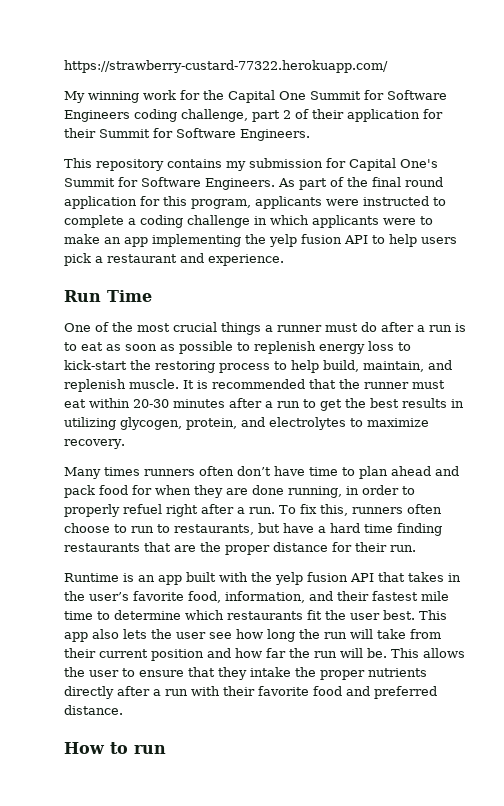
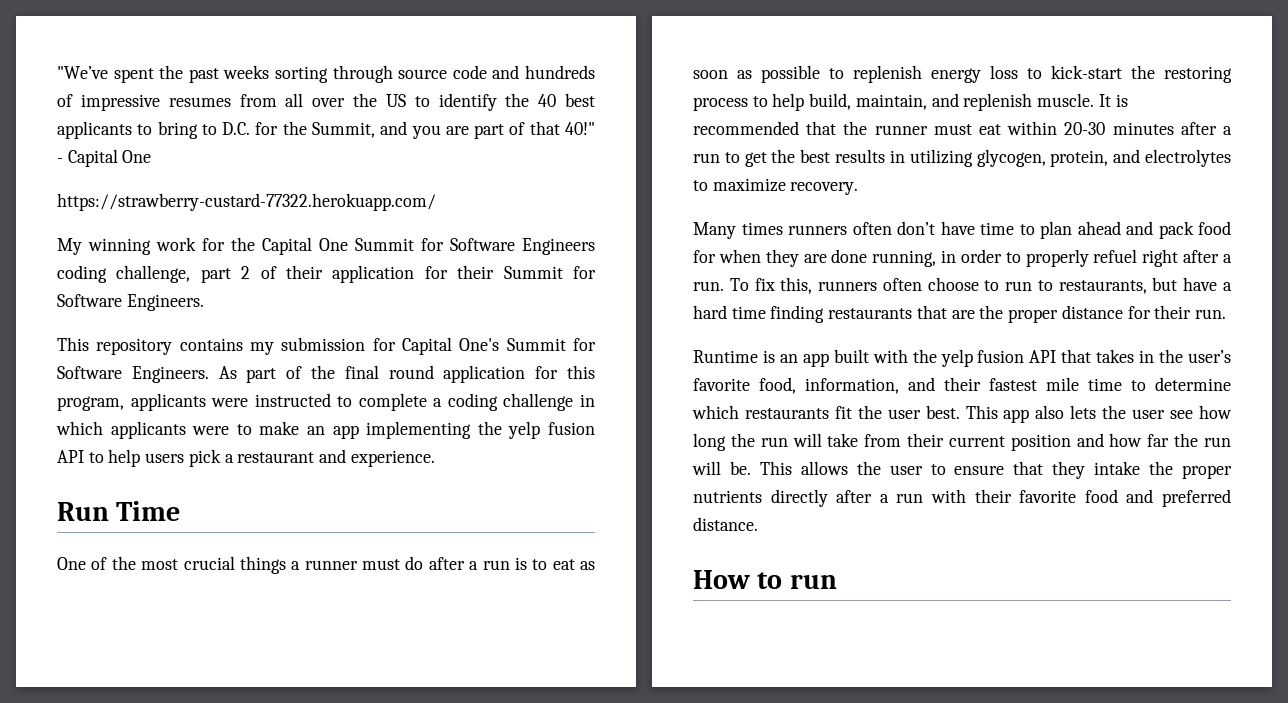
+ "We’ve spent the past weeks sorting through source code and hundreds of impressive resumes from all over the US to identify the 40 best applicants to bring to D.C. for the Summit, and you are part of that 40!" - Capital One

